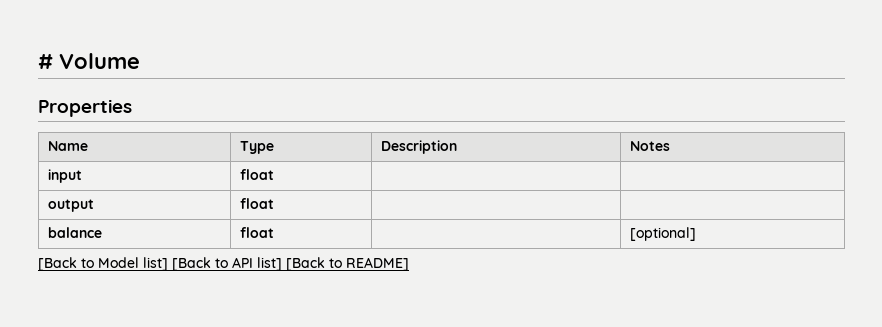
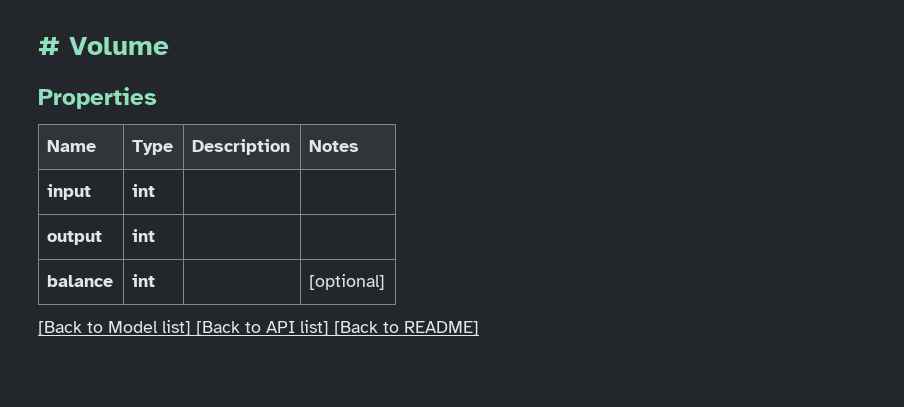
- input | float | |
+ input | int | |
- output | float | |
+ output | int | |
- balance | float | | [optional]
+ balance | int | | [optional]

